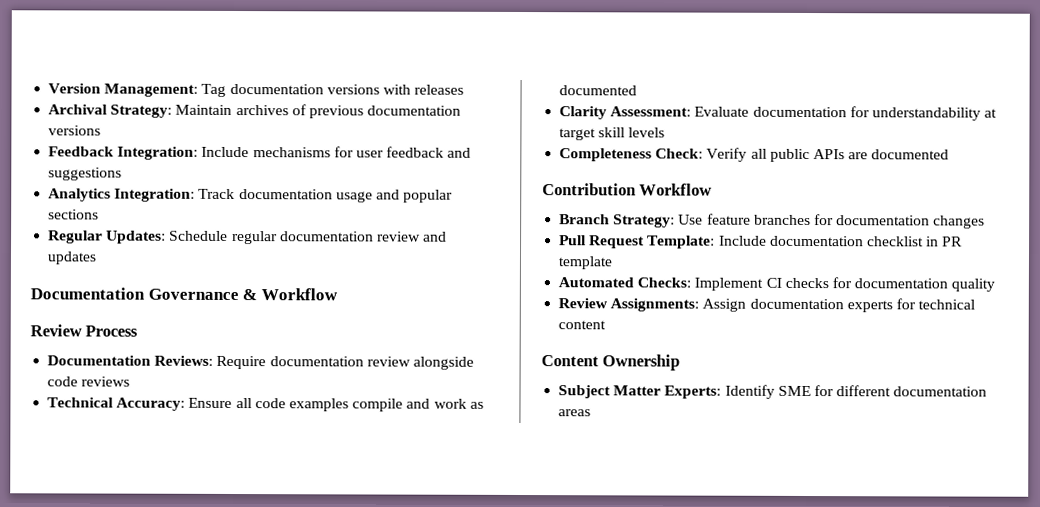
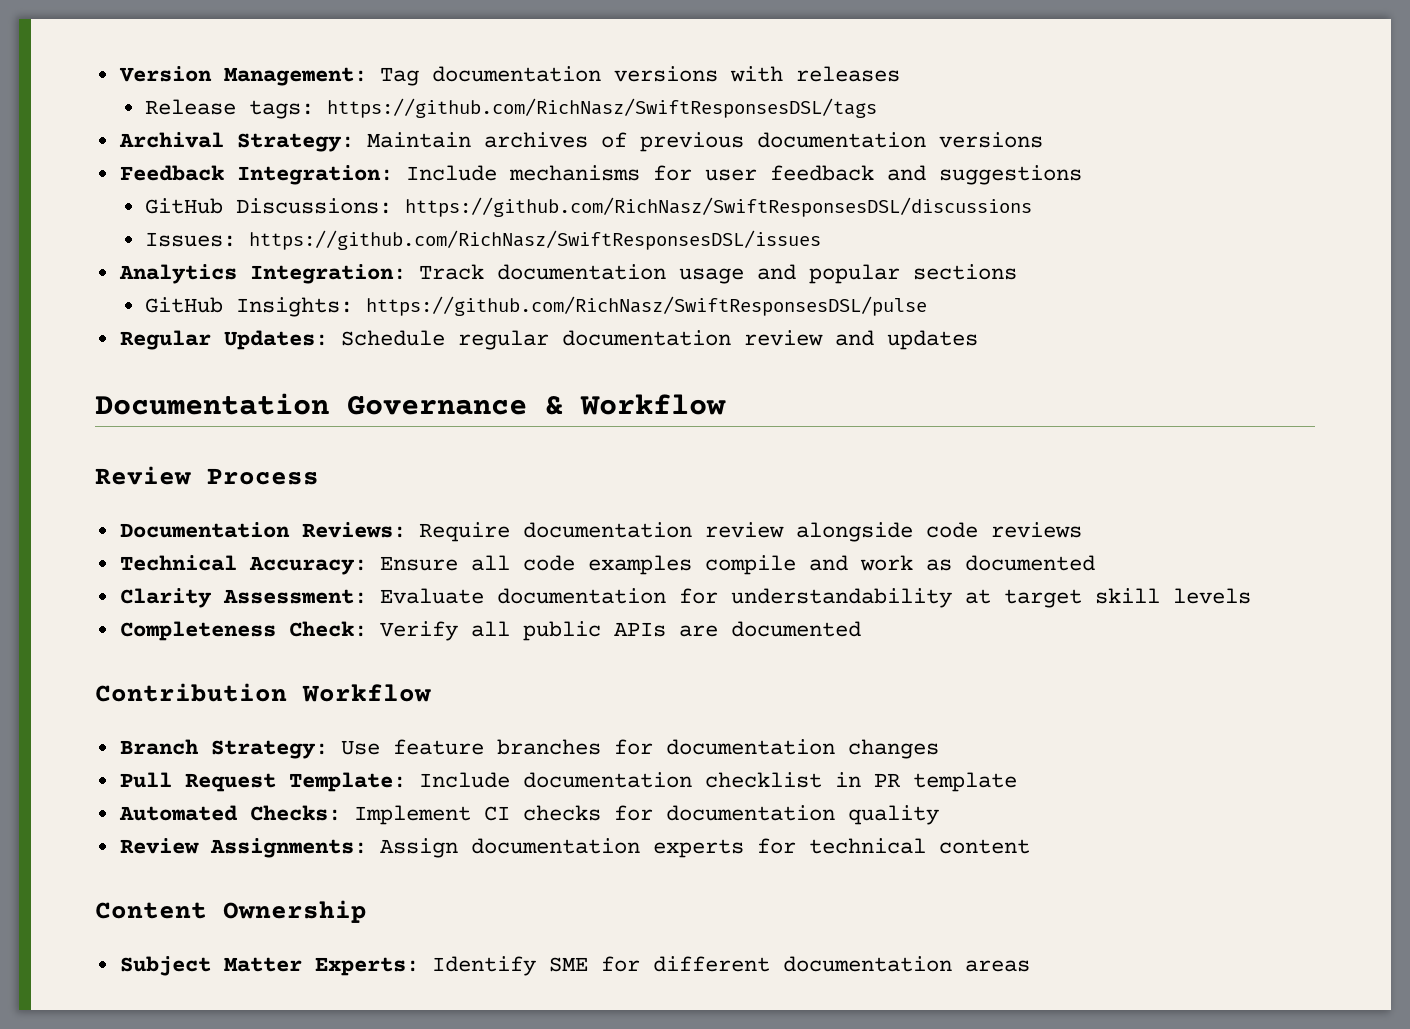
+ Release tags: https://github.com/RichNasz/SwiftResponsesDSL/tags
+ GitHub Discussions: https://github.com/RichNasz/SwiftResponsesDSL/discussions
+ Issues: https://github.com/RichNasz/SwiftResponsesDSL/issues
+ GitHub Insights: https://github.com/RichNasz/SwiftResponsesDSL/pulse

